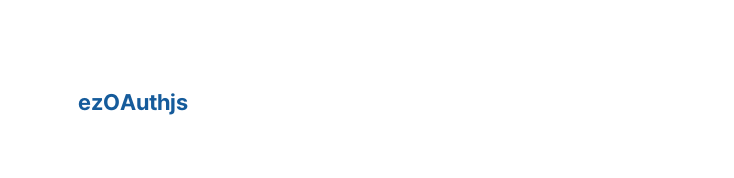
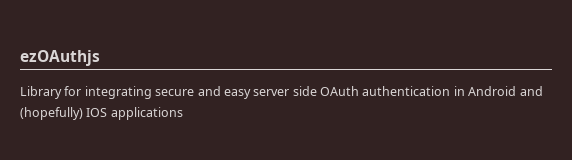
+ Library for integrating secure and easy server side OAuth authentication in Android and (hopefully) IOS applications

